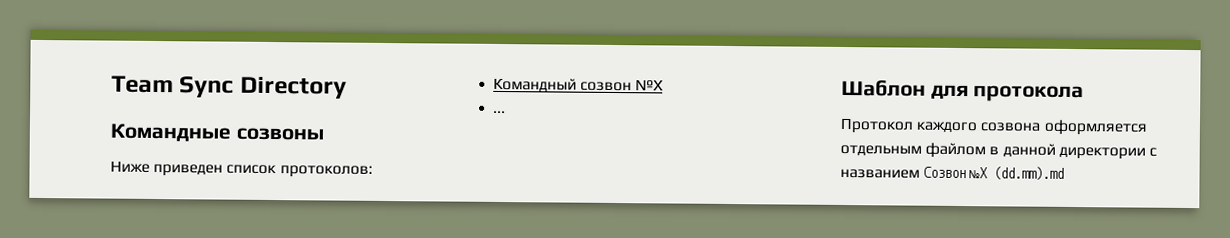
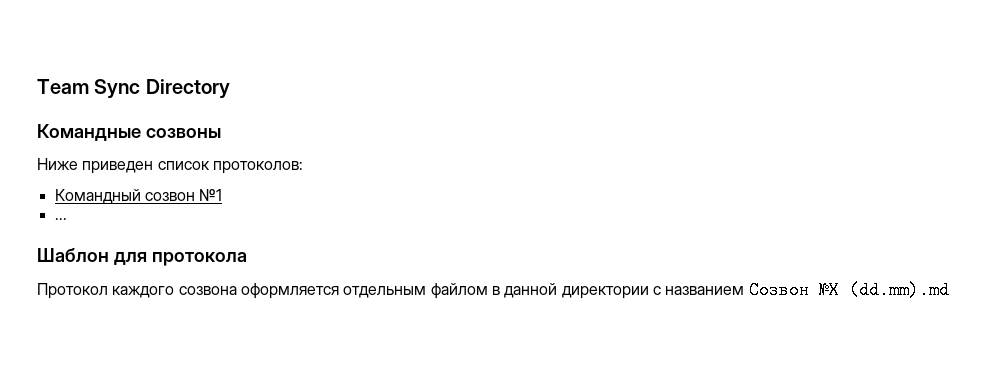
- Командный созвон №X
+ Командный созвон №1

